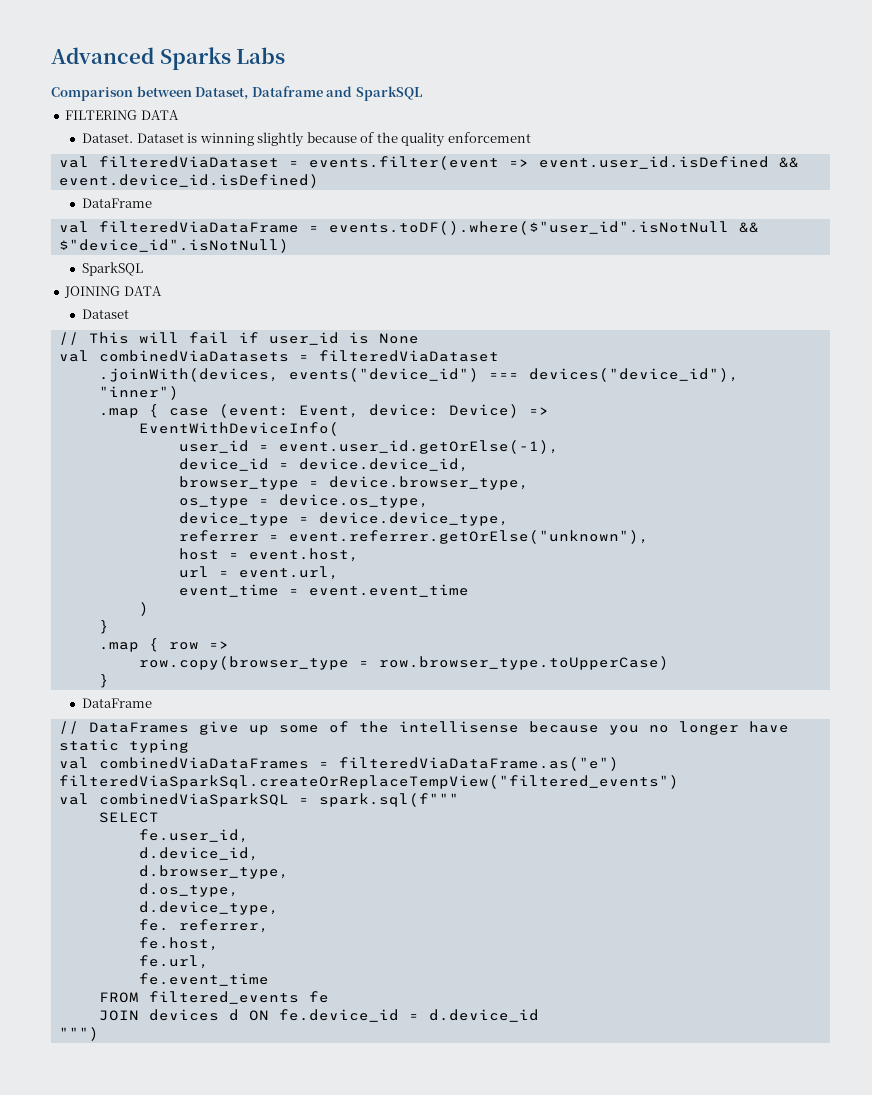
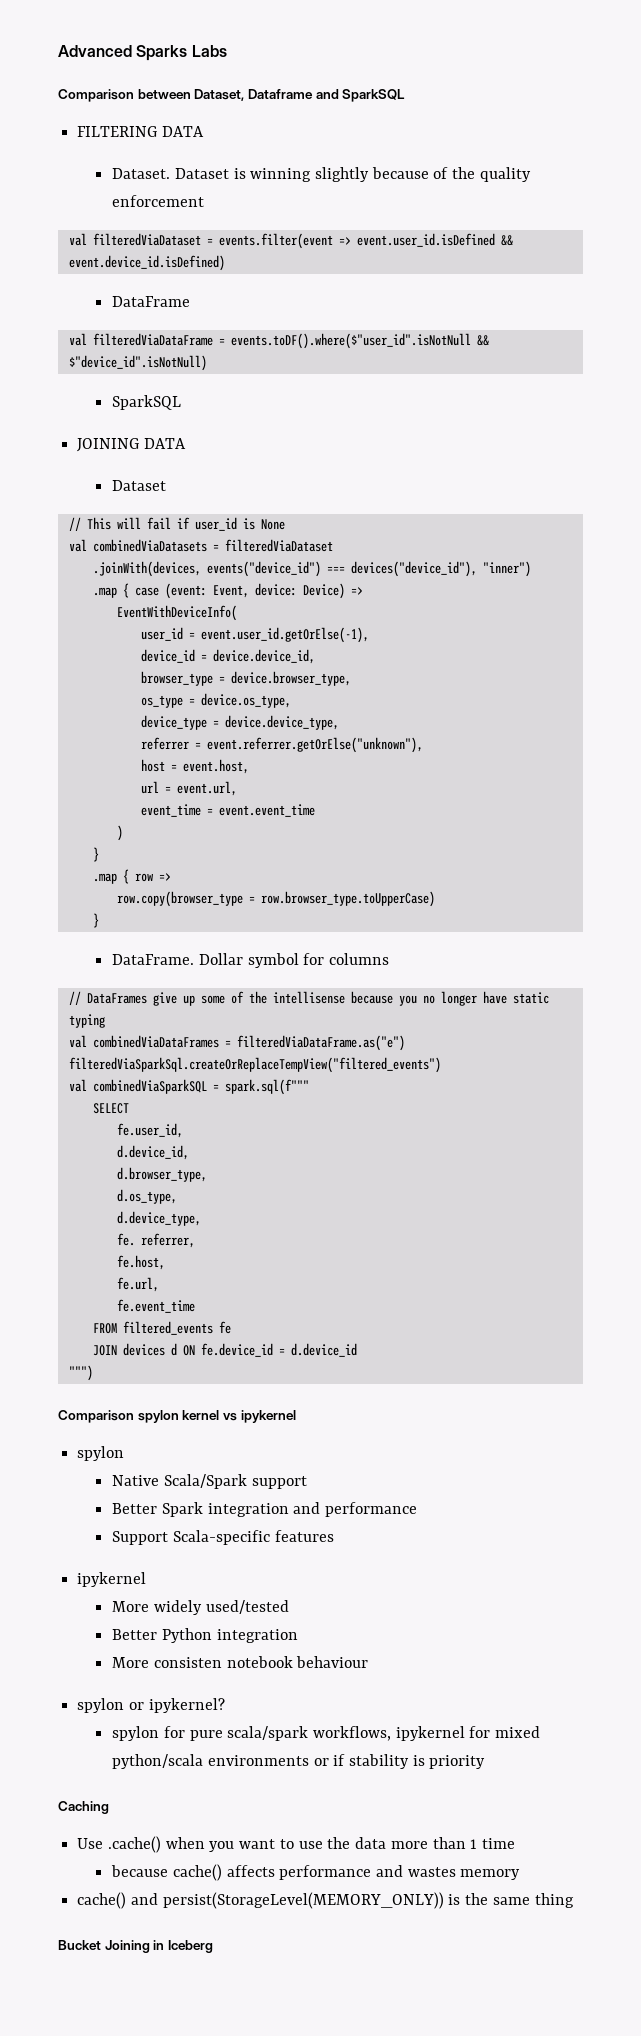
  row.copy(browser_type = row.browser_type.toUpperCase)
  }
- DataFrame
+ DataFrame. Dollar symbol for columns
+ Comparison spylon kernel vs ipykernel
+ spylon
+ Native Scala/Spark support
+ Better Spark integration and performance
+ Support Scala-specific features
+ ipykernel
+ More widely used/tested
+ Better Python integration
+ More consisten notebook behaviour
+ spylon or ipykernel?
+ spylon for pure scala/spark workflows, ipykernel for mixed python/scala environments or if stability is priority
+ Caching
+ Use .cache() when you want to use the data more than 1 time
+ because cache() affects performance and wastes memory
+ cache() and persist(StorageLevel(MEMORY_ONLY)) is the same thing
+ Bucket Joining in Iceberg

